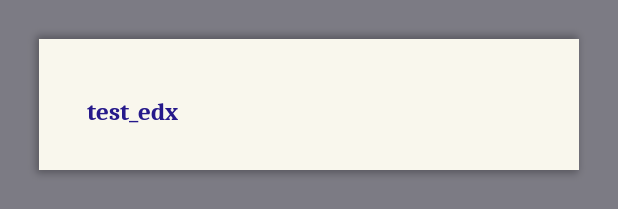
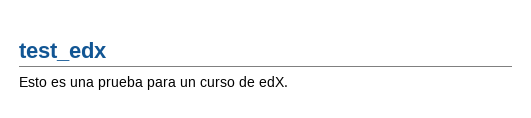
+ Esto es una prueba para un curso de edX.

